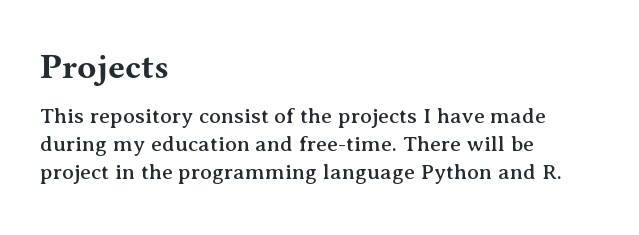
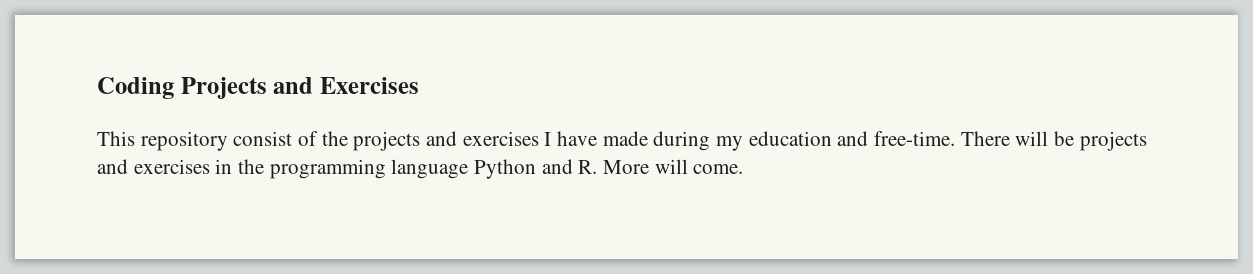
- Projects
+ Coding Projects and Exercises
- This repository consist of the projects I have made during my education and free-time.
+ This repository consist of the projects and exercises I have made during my education and free-time.
- There will be project in the programming language Python and R.
+ There will be projects and exercises in the programming language Python and R. More will come.

